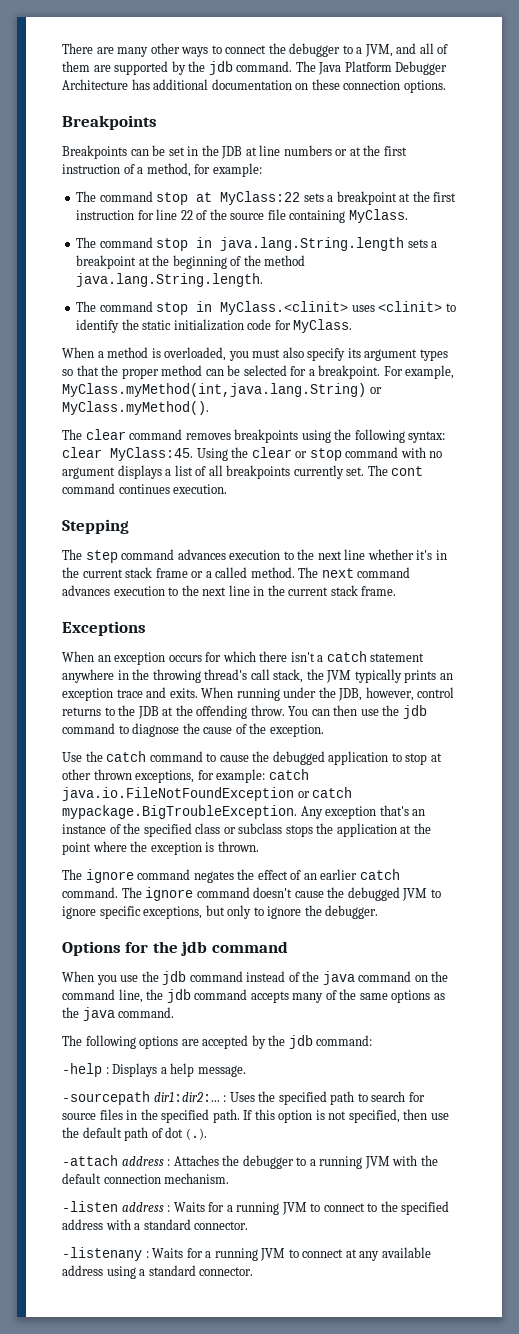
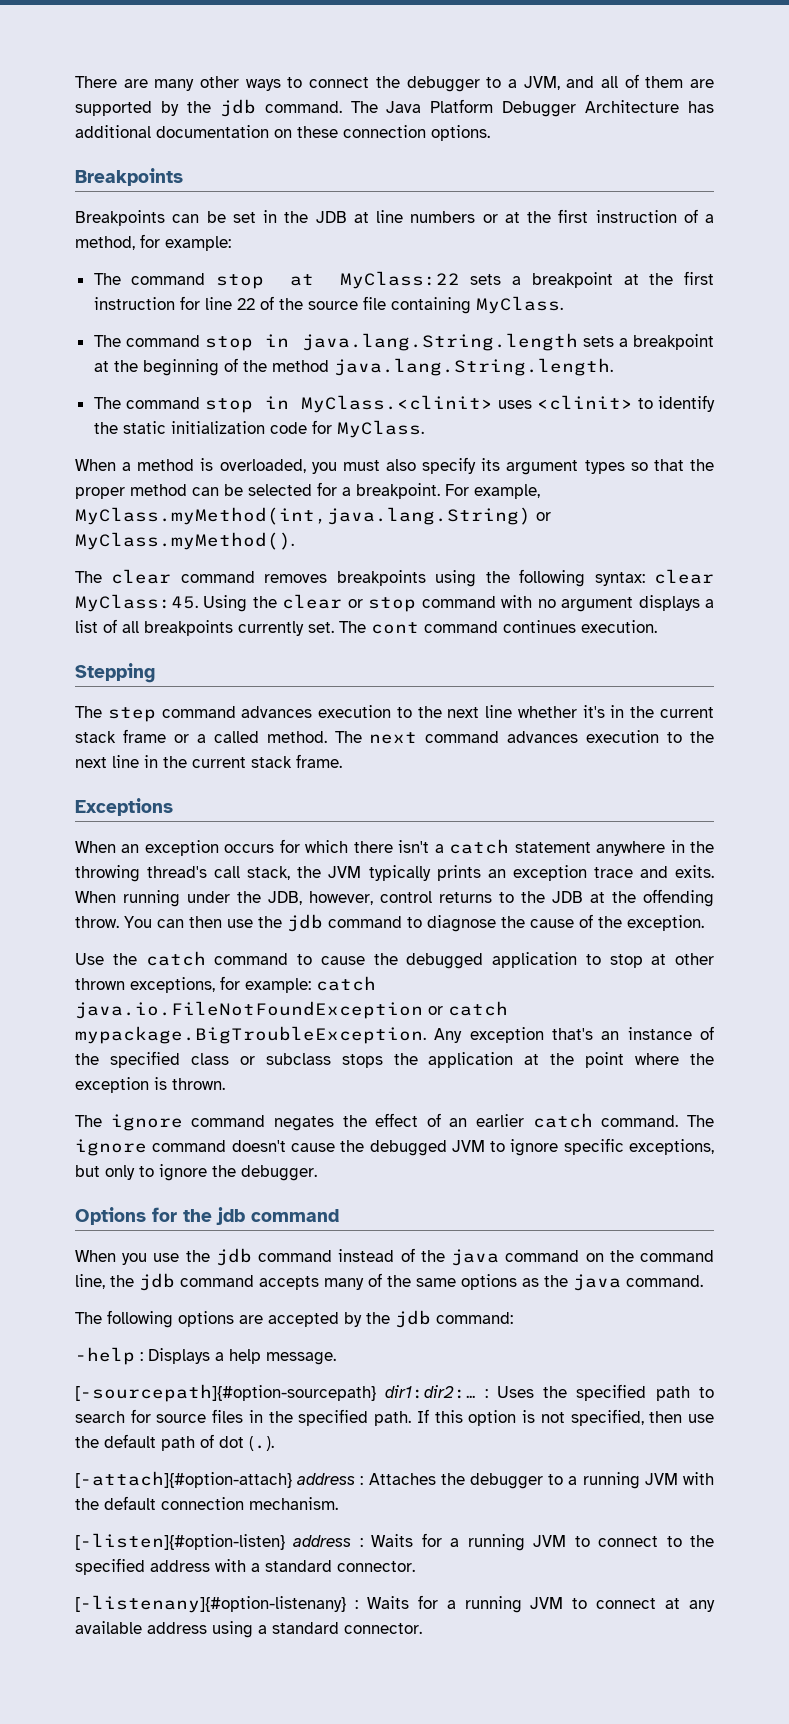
- -sourcepath dir1:dir2:... : Uses the specified path to search for source files in the specified path.
+ [-sourcepath]{#option-sourcepath} dir1:dir2:... : Uses the specified path to search for source files in the specified path.
- -attach address : Attaches the debugger to a running JVM with the default connection mechanism.
+ [-attach]{#option-attach} address : Attaches the debugger to a running JVM with the default connection mechanism.
- -listen address : Waits for a running JVM to connect to the specified address with a standard connector.
+ [-listen]{#option-listen} address : Waits for a running JVM to connect to the specified address with a standard connector.
- -listenany : Waits for a running JVM to connect at any available address using a standard connector.
+ [-listenany]{#option-listenany} : Waits for a running JVM to connect at any available address using a standard connector.

